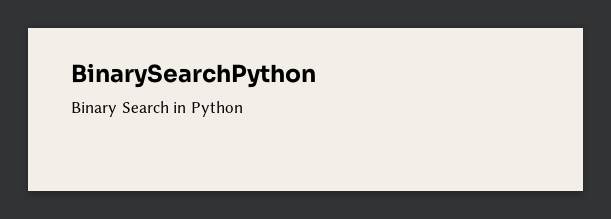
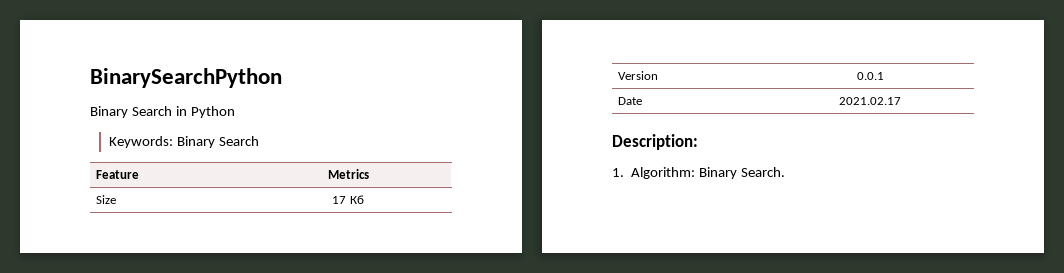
+ Keywords: Binary Search
+ Feature | Metrics
+ Size | 17 Кб
+ Version | 0.0.1
+ Date | 2021.02.17
+ Description:
+ 1. Algorithm: Binary Search.

